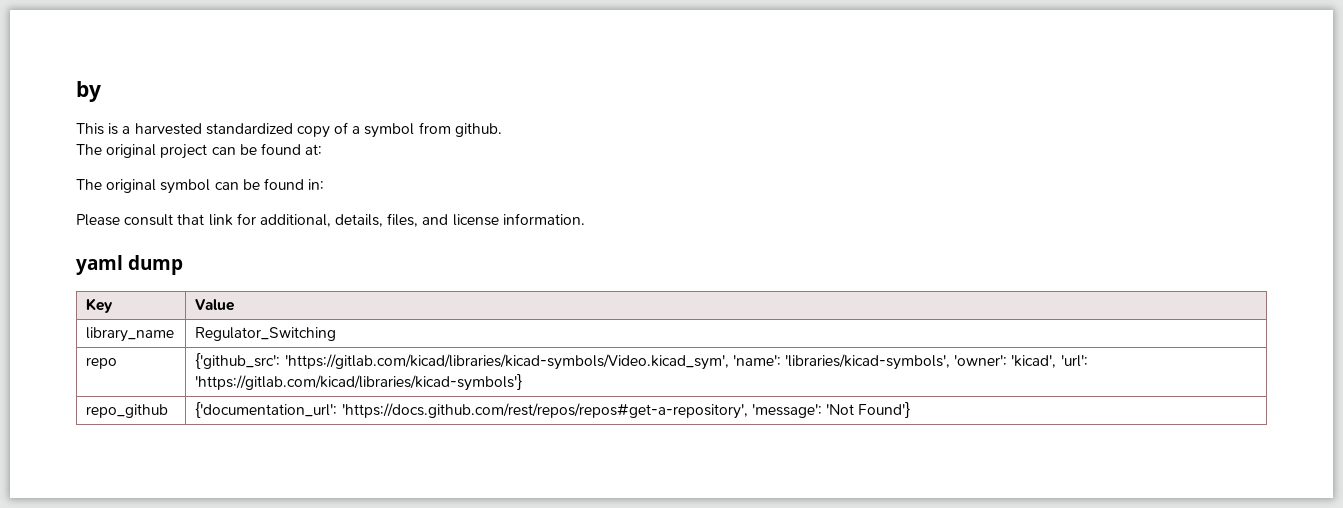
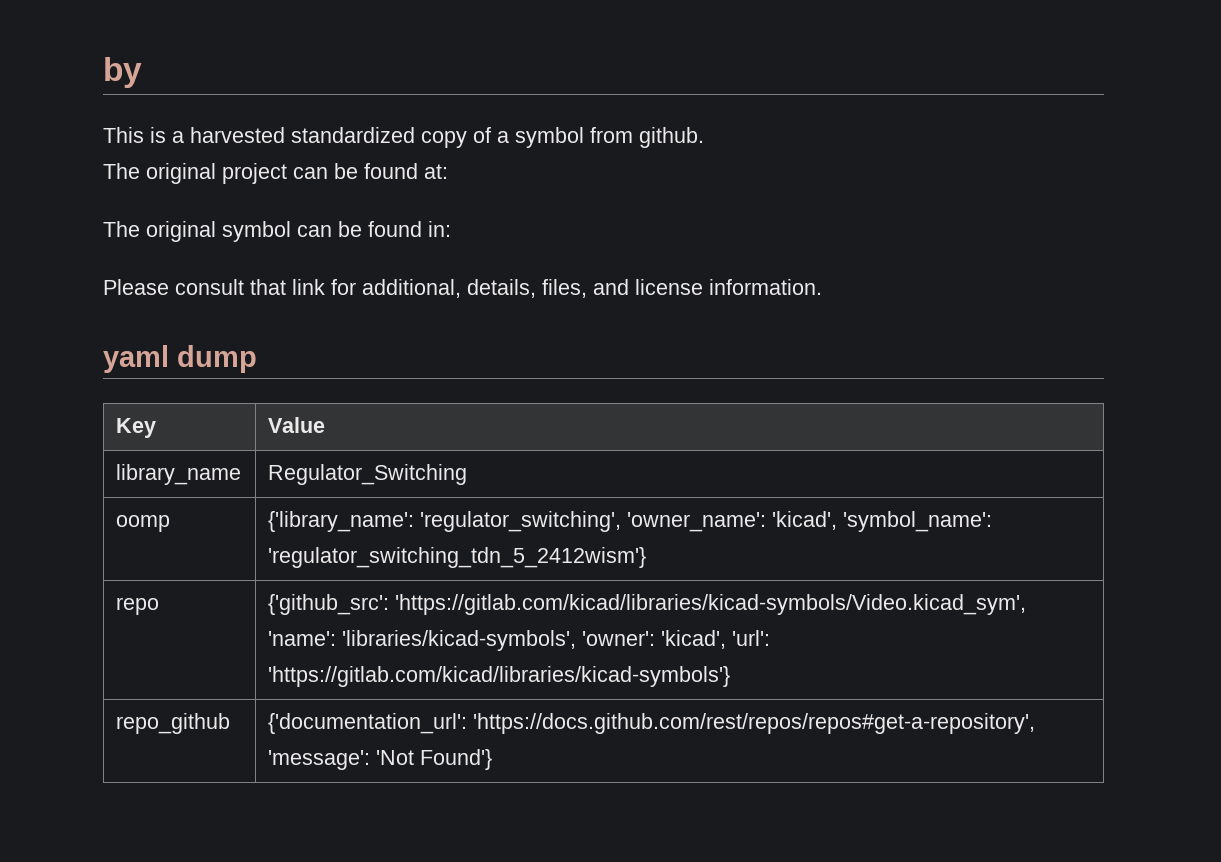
+ oomp | {'library_name': 'regulator_switching', 'owner_name': 'kicad', 'symbol_name': 'regulator_switching_tdn_5_2412wism'}

